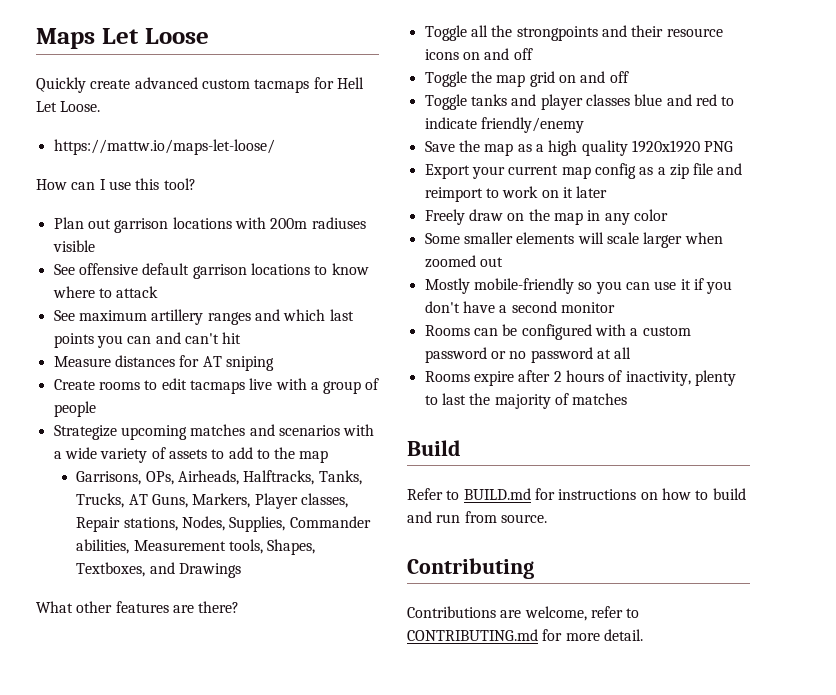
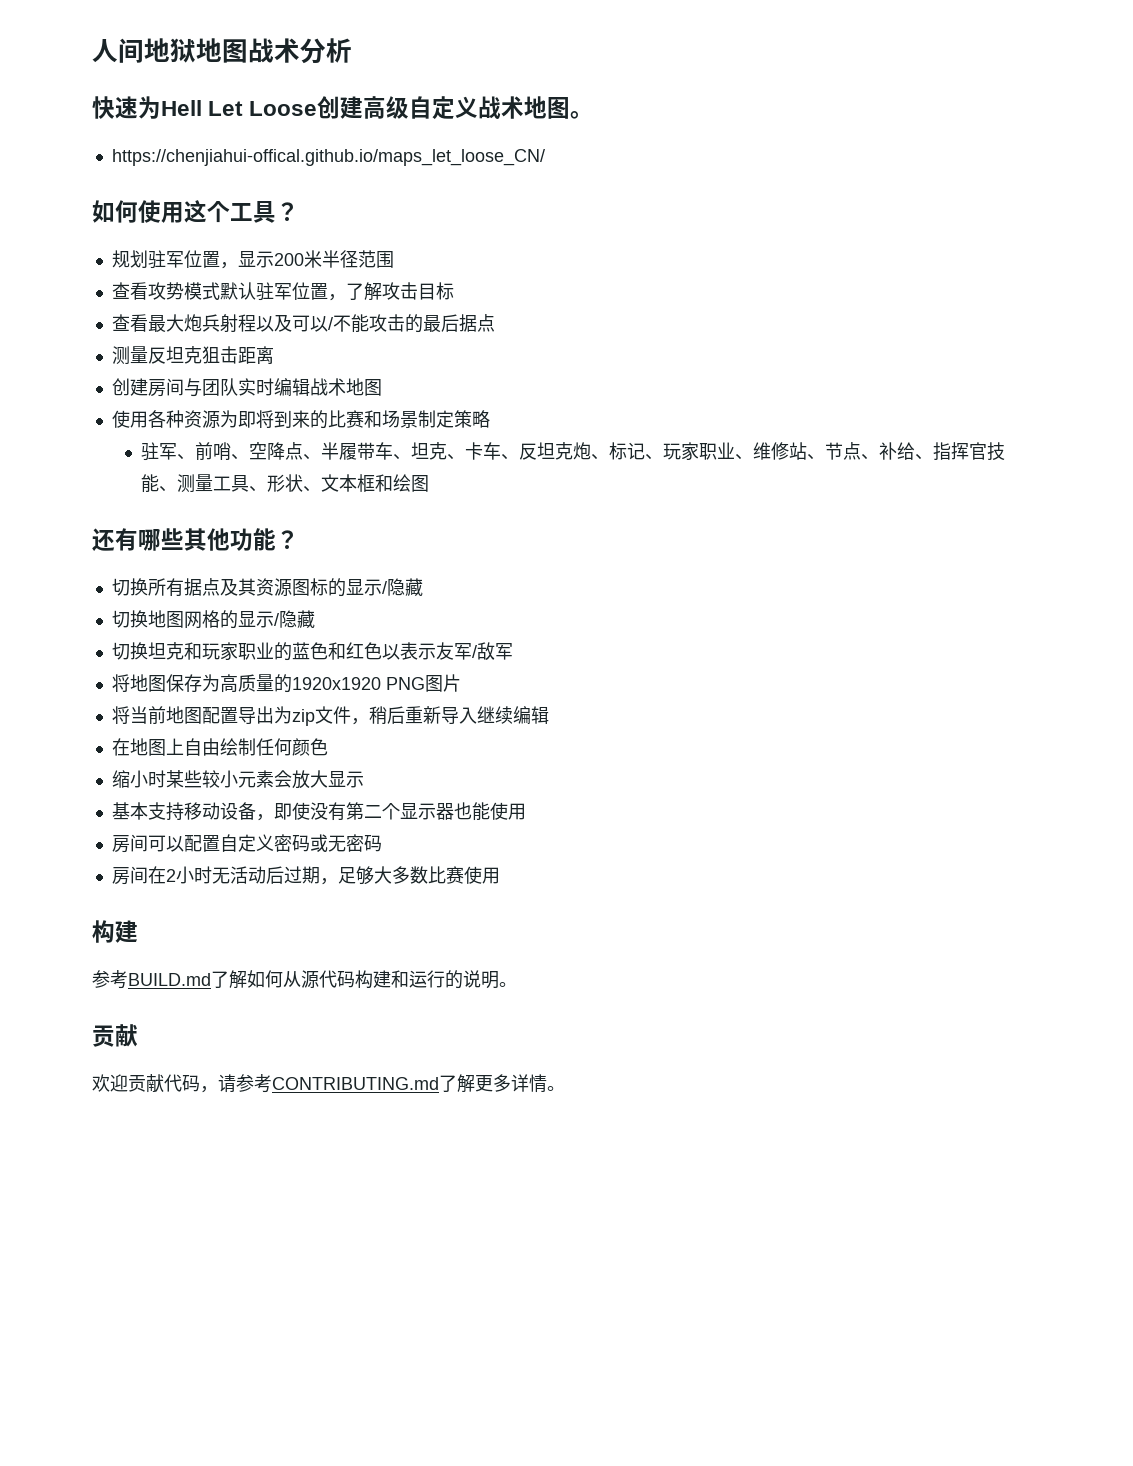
- Maps Let Loose
- Quickly create advanced custom tacmaps for Hell Let Loose.
- https://mattw.io/maps-let-loose/
- How can I use this tool?
- Plan out garrison locations with 200m radiuses visible
- See offensive default garrison locations to know where to attack
- See maximum artillery ranges and which last points you can and can't hit
- Measure distances for AT sniping
- Create rooms to edit tacmaps live with a group of people
- Strategize upcoming matches and scenarios with a wide variety of assets to add to the map
- Garrisons, OPs, Airheads, Halftracks, Tanks, Trucks, AT Guns, Markers, Player classes, Repair stations, Nodes, Supplies, Commander abilities, Measurement tools, Shapes, Textboxes, and Drawings
- What other features are there?
- Toggle all the strongpoints and their resource icons on and off
- Toggle the map grid on and off
- Toggle tanks and player classes blue and red to indicate friendly/enemy
- Save the map as a high quality 1920x1920 PNG
- Export your current map config as a zip file and reimport to work on it later
- Freely draw on the map in any color
- Some smaller elements will scale larger when zoomed out
- Mostly mobile-friendly so you can use it if you don't have a second monitor
- Rooms can be configured with a custom password or no password at all
- Rooms expire after 2 hours of inactivity, plenty to last the majority of matches
- Build
- Refer to BUILD.md for instructions on how to build and run from source.
- Contributing
- Contributions are welcome, refer to CONTRIBUTING.md for more detail.
+ 人间地狱地图战术分析
+ 快速为Hell Let Loose创建高级自定义战术地图。
+ https://chenjiahui-offical.github.io/maps_let_loose_CN/
+ 如何使用这个工具？
+ 规划驻军位置，显示200米半径范围
+ 查看攻势模式默认驻军位置，了解攻击目标
+ 查看最大炮兵射程以及可以/不能攻击的最后据点
+ 测量反坦克狙击距离
+ 创建房间与团队实时编辑战术地图
+ 使用各种资源为即将到来的比赛和场景制定策略
+ 驻军、前哨、空降点、半履带车、坦克、卡车、反坦克炮、标记、玩家职业、维修站、节点、补给、指挥官技能、测量工具、形状、文本框和绘图
+ 还有哪些其他功能？
+ 切换所有据点及其资源图标的显示/隐藏
+ 切换地图网格的显示/隐藏
+ 切换坦克和玩家职业的蓝色和红色以表示友军/敌军
+ 将地图保存为高质量的1920x1920 PNG图片
+ 将当前地图配置导出为zip文件，稍后重新导入继续编辑
+ 在地图上自由绘制任何颜色
+ 缩小时某些较小元素会放大显示
+ 基本支持移动设备，即使没有第二个显示器也能使用
+ 房间可以配置自定义密码或无密码
+ 房间在2小时无活动后过期，足够大多数比赛使用
+ 构建
+ 参考BUILD.md了解如何从源代码构建和运行的说明。
+ 贡献
+ 欢迎贡献代码，请参考CONTRIBUTING.md了解更多详情。

